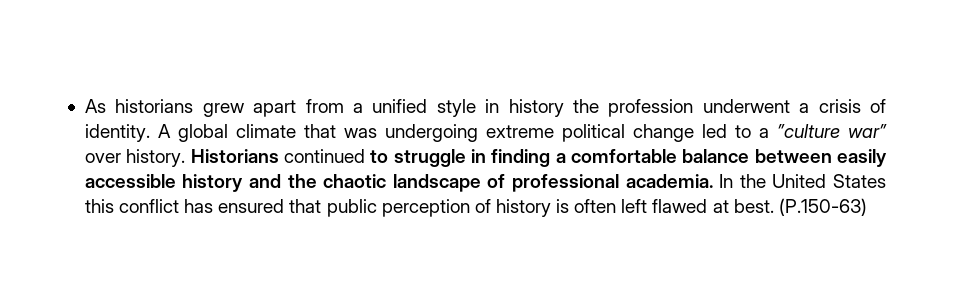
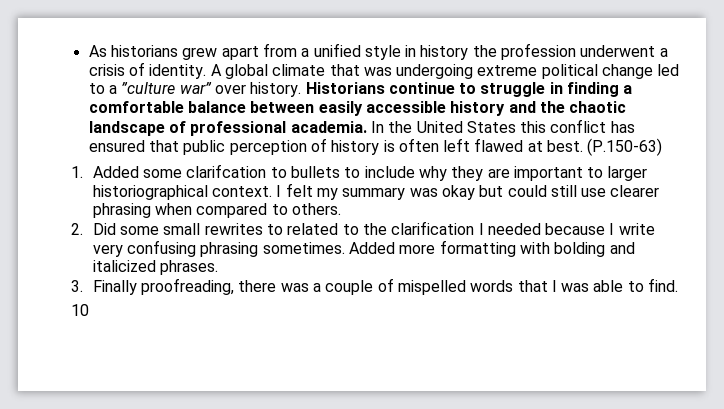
- Historians continued to struggle in finding a comfortable balance between easily accessible history and the chaotic landscape of professional academia.
+ Historians continue to struggle in finding a comfortable balance between easily accessible history and the chaotic landscape of professional academia.
+ 1. Added some clarifcation to bullets to include why they are important to larger historiographical context. I felt my summary was okay but could still use clearer phrasing when compared to others.
+ 2. Did some small rewrites to related to the clarification I needed because I write very confusing phrasing sometimes. Added more formatting with bolding and italicized phrases.
+ 3. Finally proofreading, there was a couple of mispelled words that I was able to find.
+ 10

